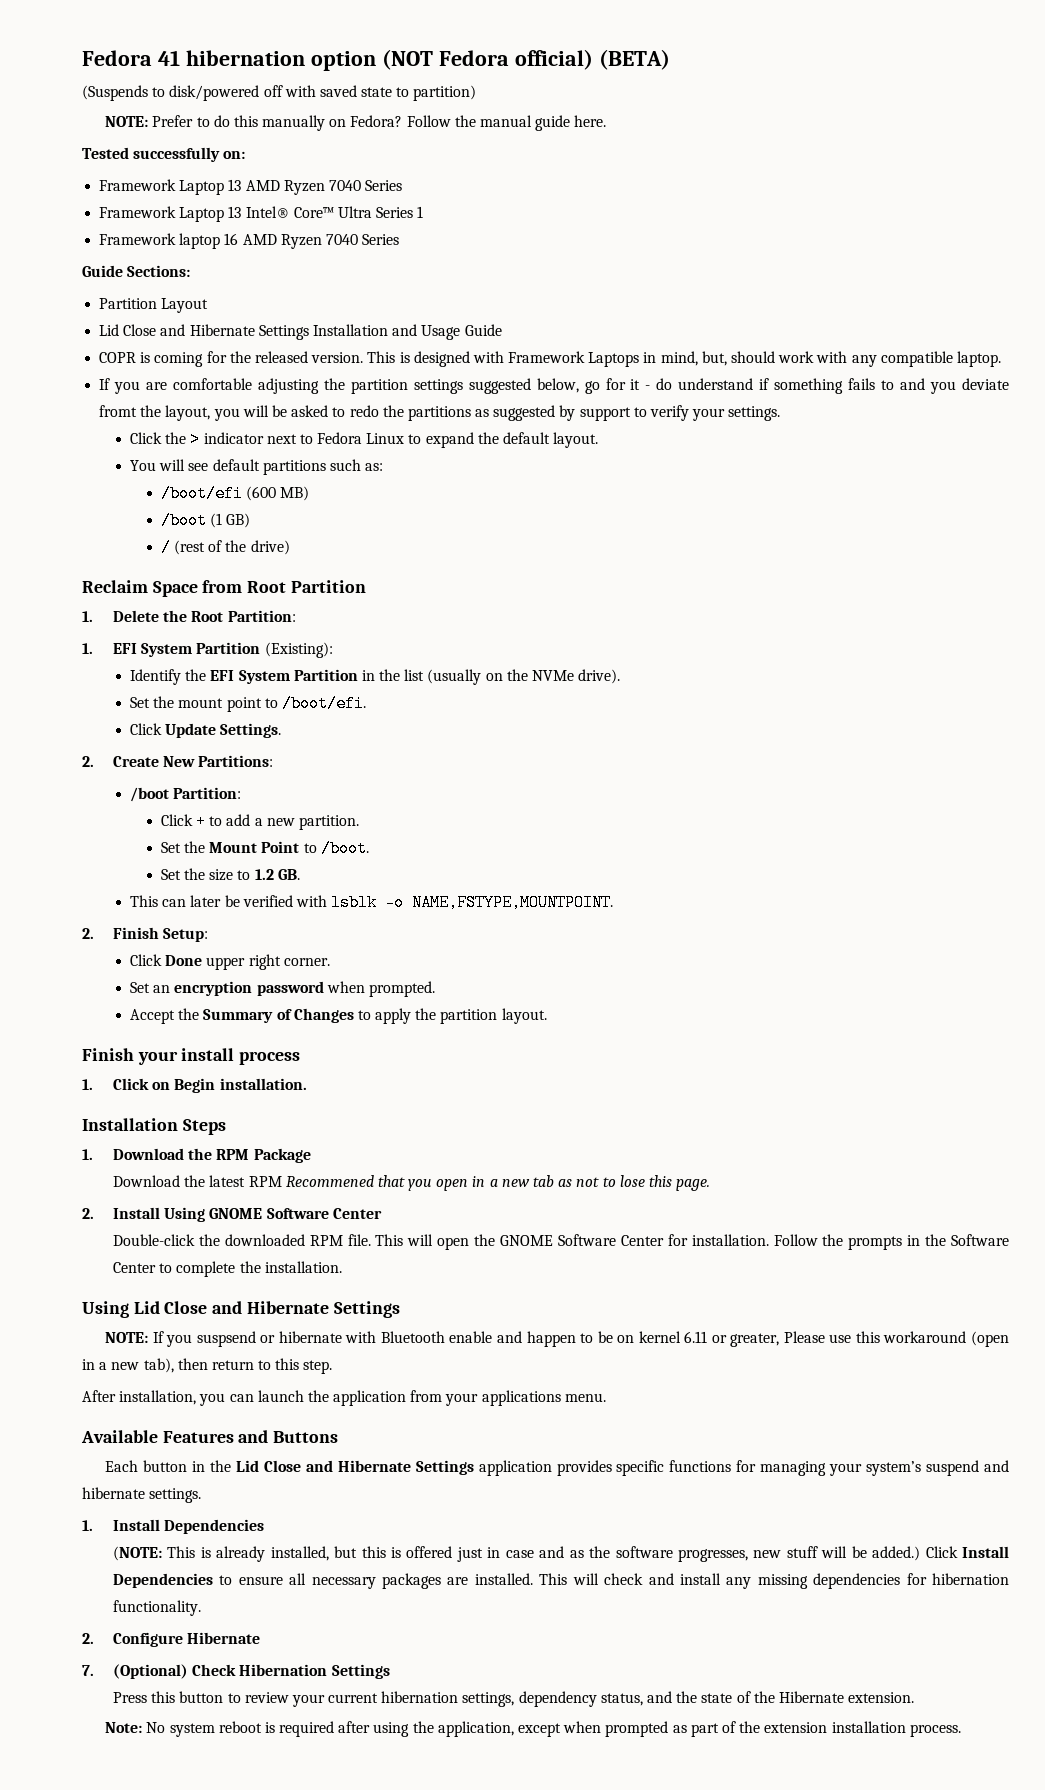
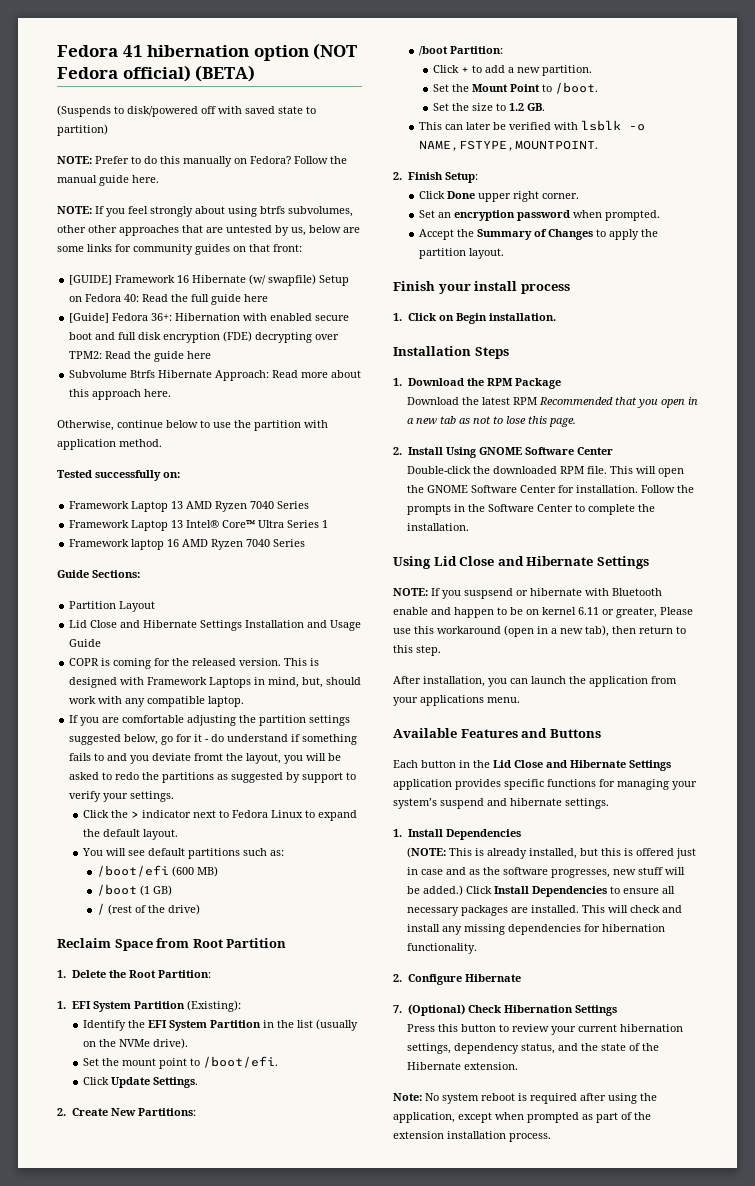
+ NOTE: If you feel strongly about using btrfs subvolumes, other other approaches that are untested by us, below are some links for community guides on that front:
+ [GUIDE] Framework 16 Hibernate (w/ swapfile) Setup on Fedora 40: Read the full guide here
+ [Guide] Fedora 36+: Hibernation with enabled secure boot and full disk encryption (FDE) decrypting over TPM2: Read the guide here
+ Subvolume Btrfs Hibernate Approach: Read more about this approach here.
+ Otherwise, continue below to use the partition with application method.
- Download the latest RPM Recommened that you open in a new tab as not to lose this page.
+ Download the latest RPM Recommended that you open in a new tab as not to lose this page.

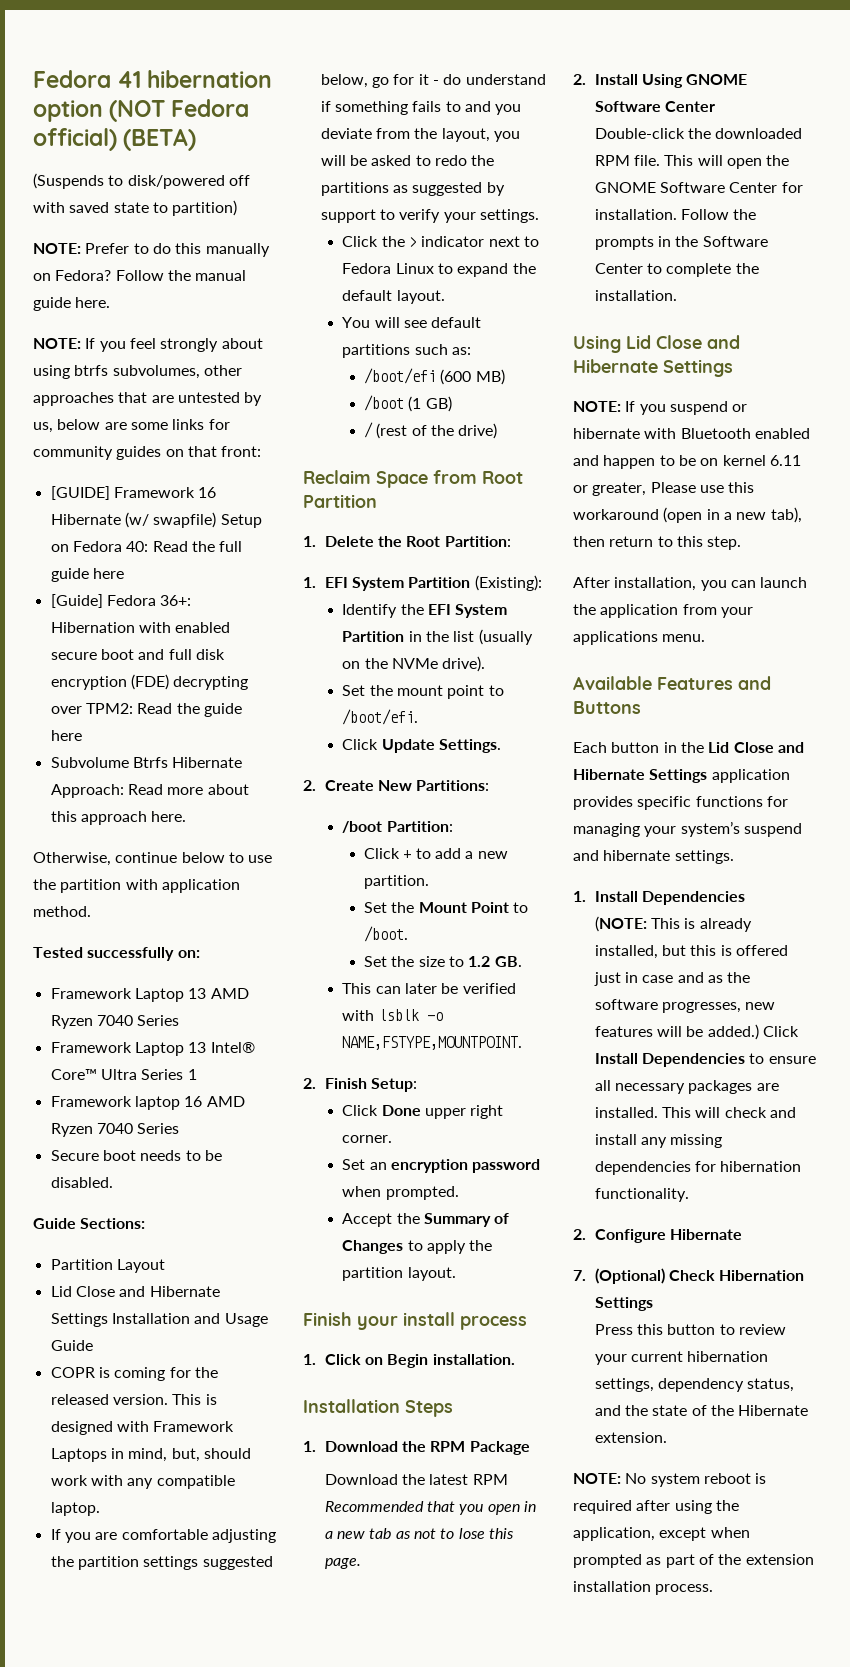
- NOTE: If you feel strongly about using btrfs subvolumes, other other approaches that are untested by us, below are some links for community guides on that front:
+ NOTE: If you feel strongly about using btrfs subvolumes, other approaches that are untested by us, below are some links for community guides on that front:
+ Secure boot needs to be disabled.
- If you are comfortable adjusting the partition settings suggested below, go for it - do understand if something fails to and you deviate fromt the layout, you will be asked to redo the partitions as suggested by support to verify your settings.
+ If you are comfortable adjusting the partition settings suggested below, go for it - do understand if something fails to and you deviate from the layout, you will be asked to redo the partitions as suggested by support to verify your settings.
- NOTE: If you suspsend or hibernate with Bluetooth enable and happen to be on kernel 6.11 or greater, Please use this workaround (open in a new tab), then return to this step.
+ NOTE: If you suspend or hibernate with Bluetooth enabled and happen to be on kernel 6.11 or greater, Please use this workaround (open in a new tab), then return to this step.
- (NOTE: This is already installed, but this is offered just in case and as the software progresses, new stuff will be added.)
+ (NOTE: This is already installed, but this is offered just in case and as the software progresses, new features will be added.)
- Note: No system reboot is required after using the application, except when prompted as part of the extension installation process.
+ NOTE: No system reboot is required after using the application, except when prompted as part of the extension installation process.

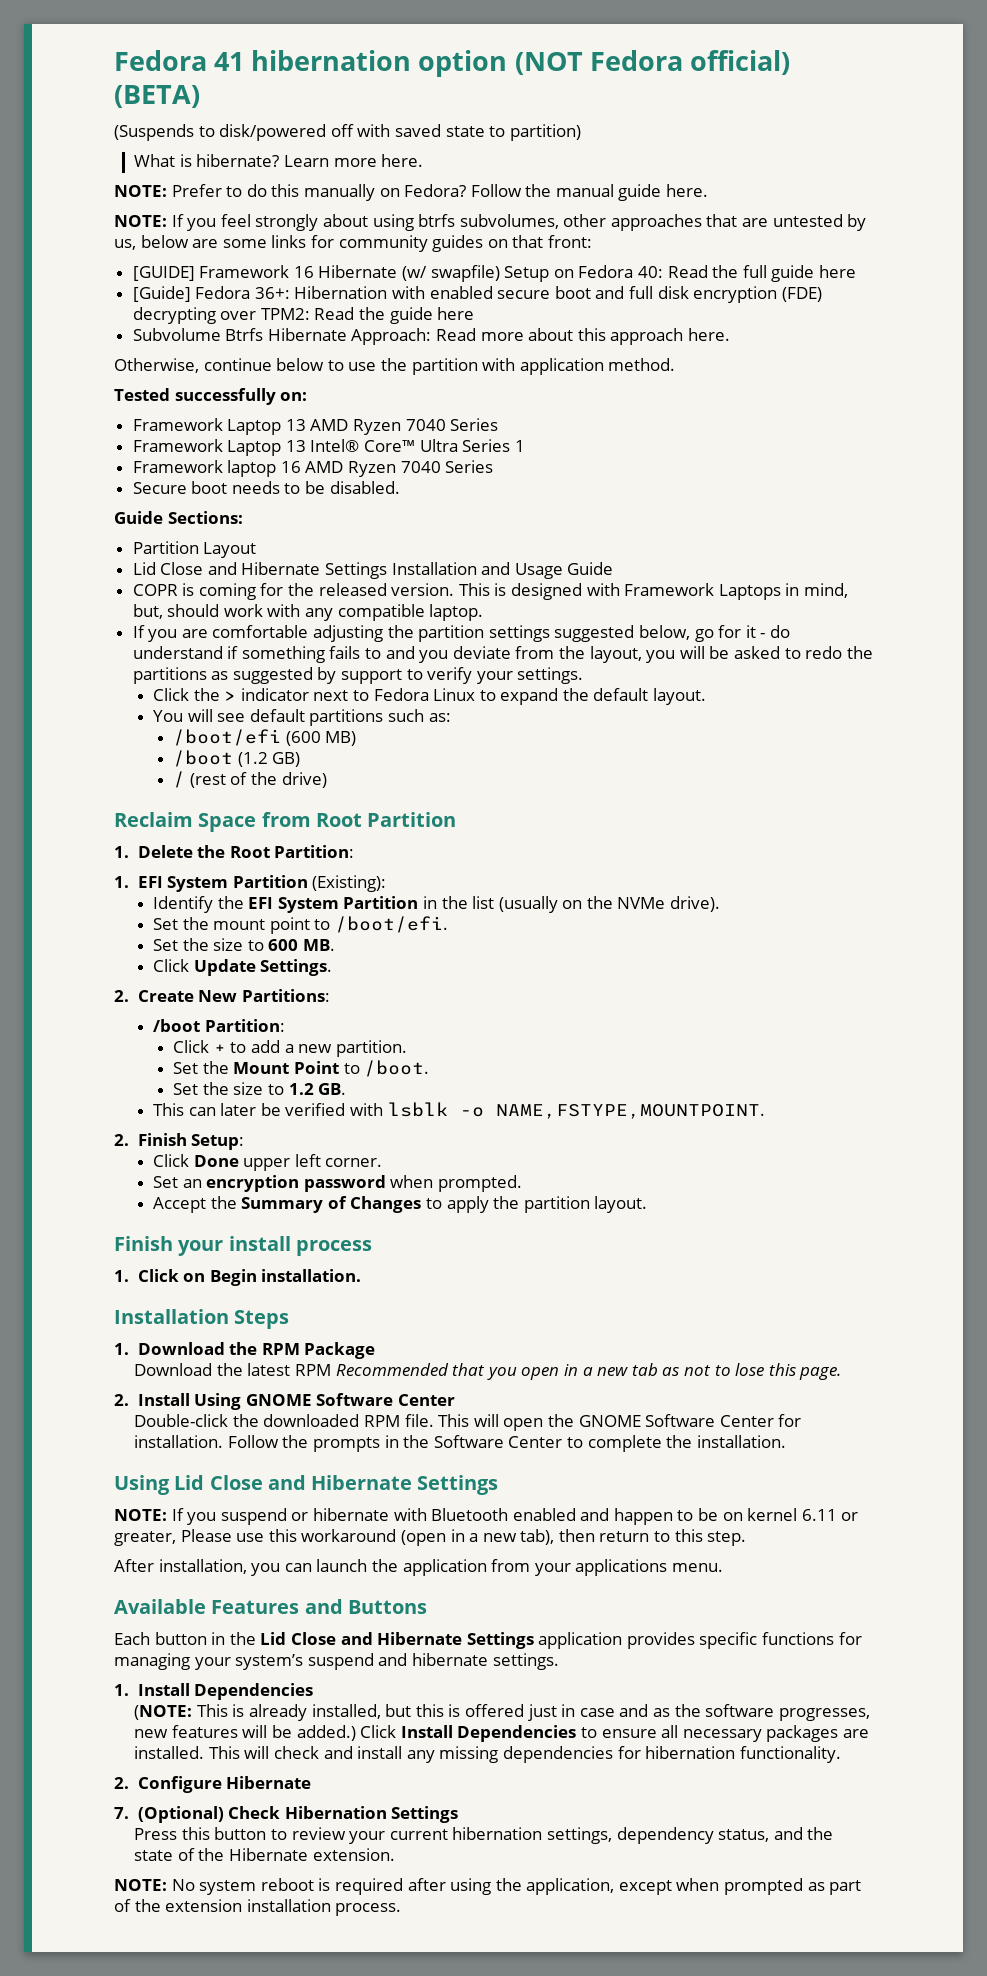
+ What is hibernate? Learn more here.
- /boot (1 GB)
+ /boot (1.2 GB)
+ Set the size to 600 MB.
- Click Done upper right corner.
+ Click Done upper left corner.

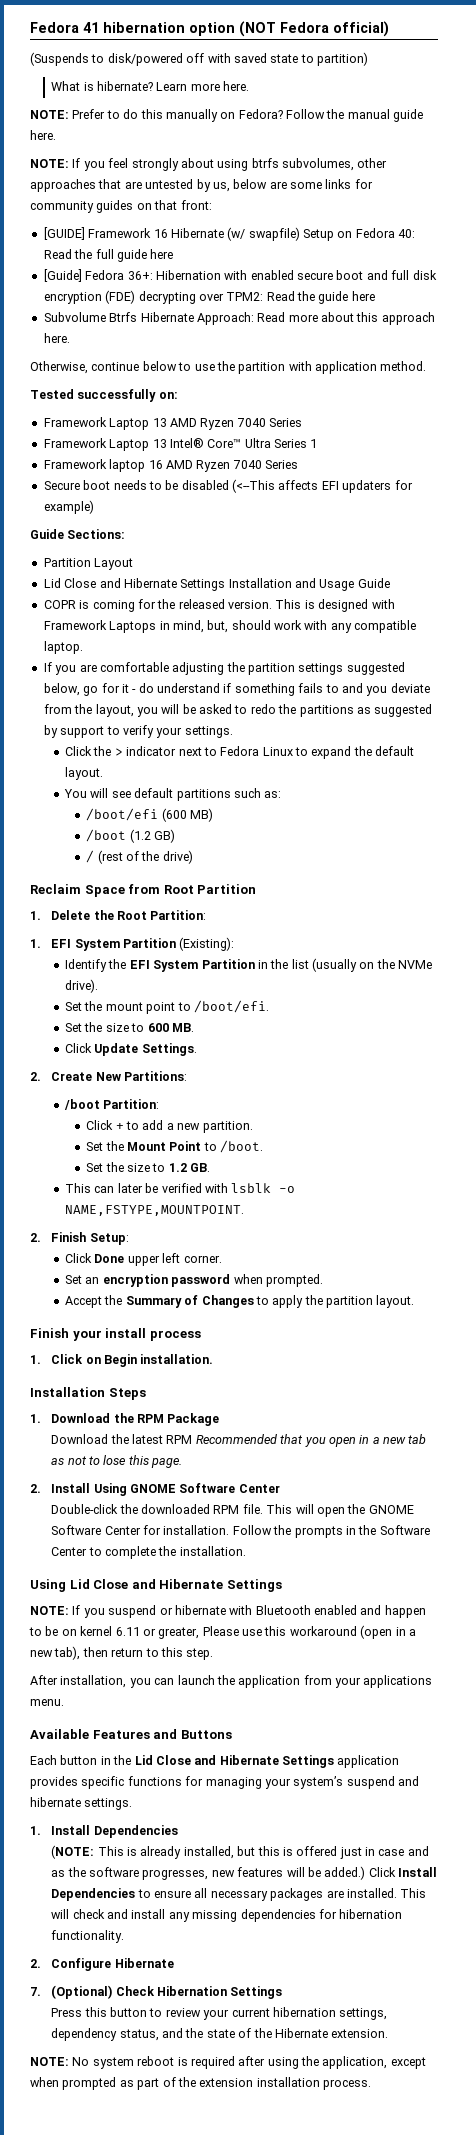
- Fedora 41 hibernation option (NOT Fedora official) (BETA)
+ Fedora 41 hibernation option (NOT Fedora official)
- Secure boot needs to be disabled.
+ Secure boot needs to be disabled (<--This affects EFI updaters for example)

